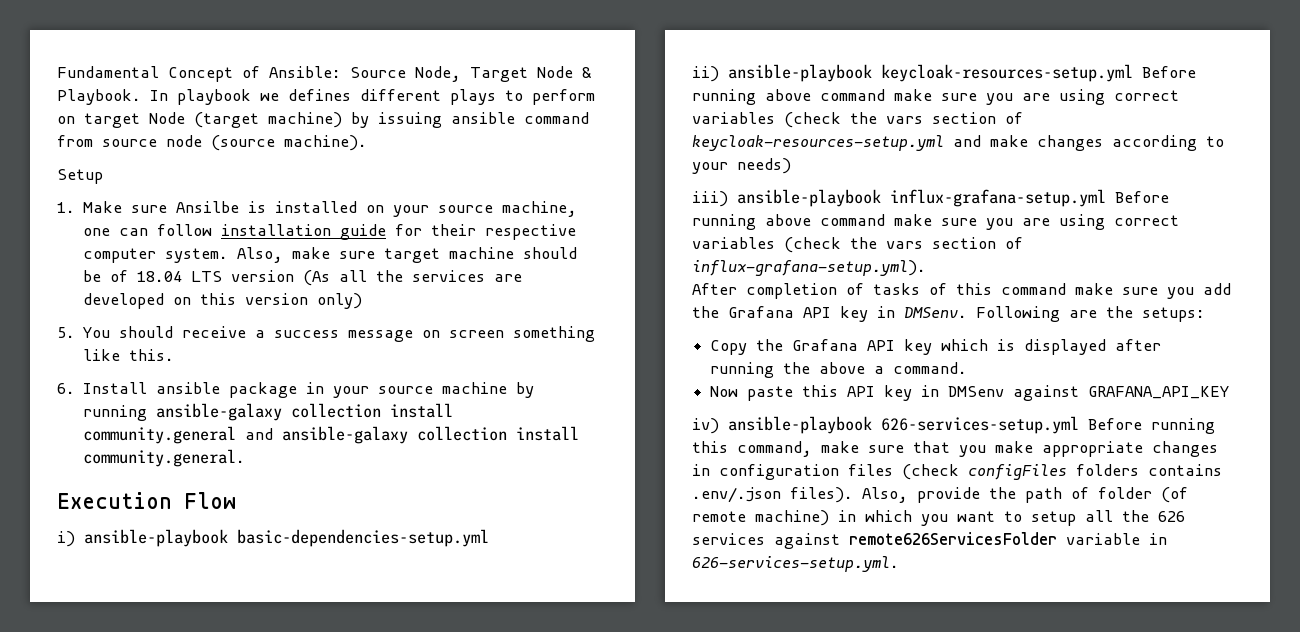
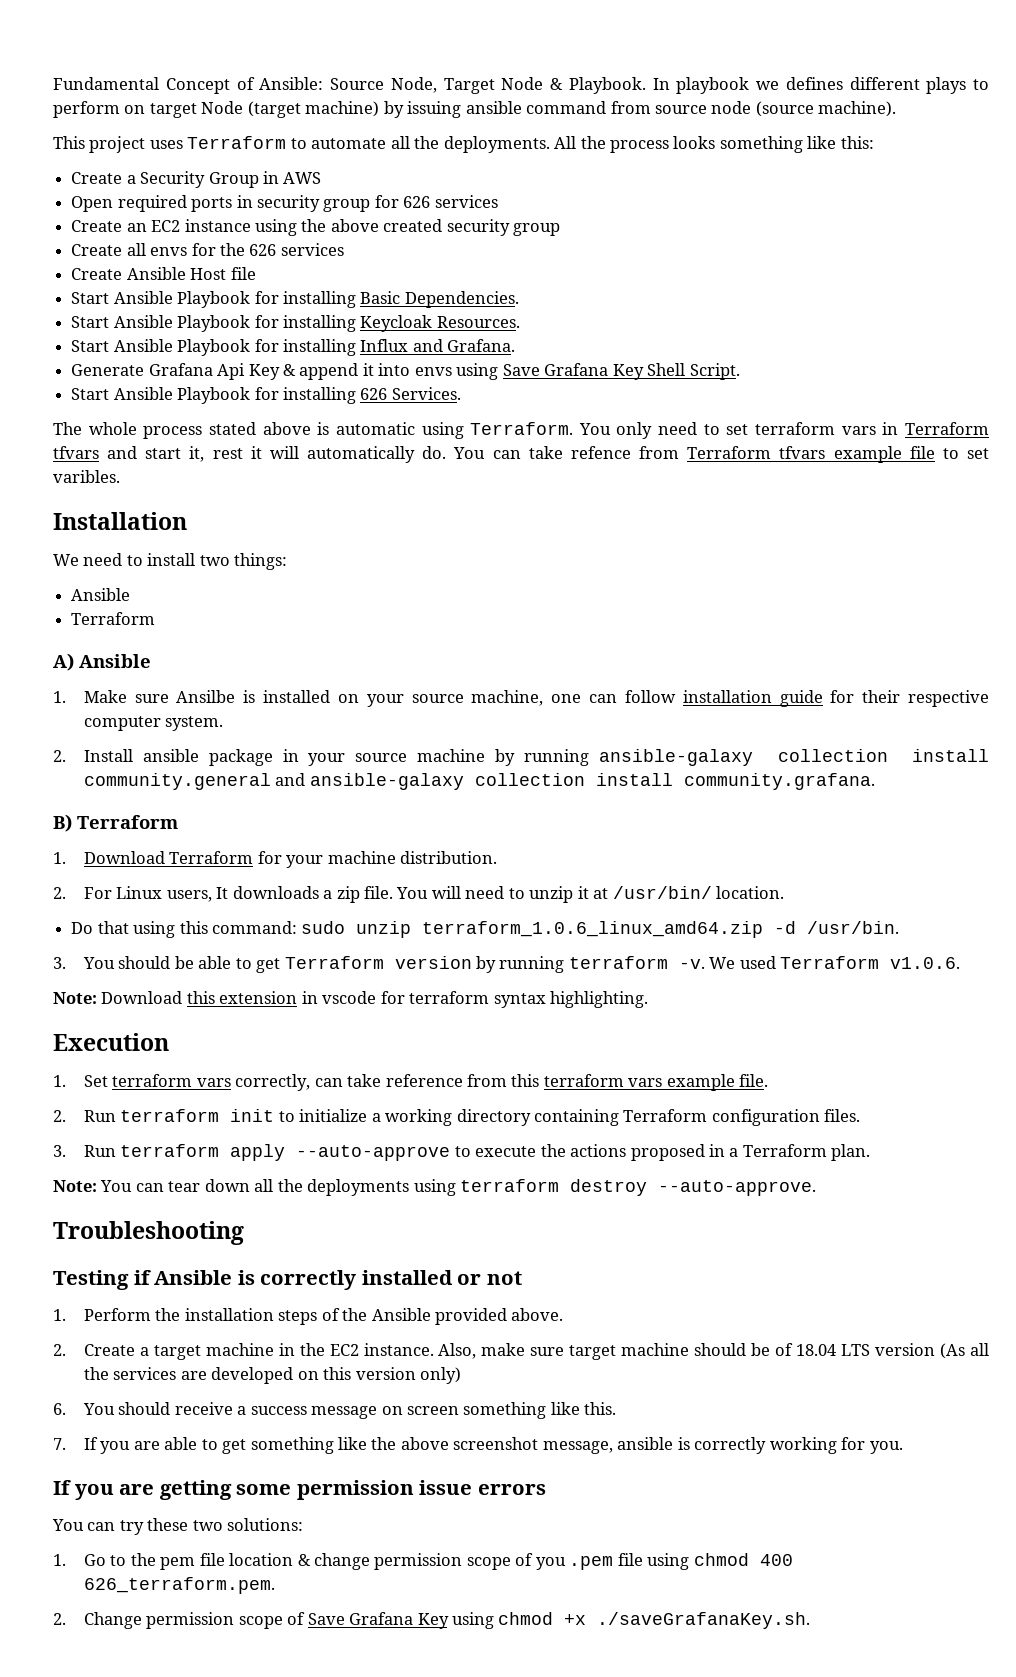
- Setup
+ This project uses Terraform to automate all the deployments. All the process looks something like this:
+ Create a Security Group in AWS
+ Open required ports in security group for 626 services
+ Create an EC2 instance using the above created security group
+ Create all envs for the 626 services
+ Create Ansible Host file
+ Start Ansible Playbook for installing Basic Dependencies.
+ Start Ansible Playbook for installing Keycloak Resources.
+ Start Ansible Playbook for installing Influx and Grafana.
+ Generate Grafana Api Key & append it into envs using Save Grafana Key Shell Script.
+ Start Ansible Playbook for installing 626 Services.
+ The whole process stated above is automatic using Terraform. You only need to set terraform vars in Terraform tfvars and start it, rest it will automatically do. You can take refence from Terraform tfvars example file to set varibles.
+ Installation
+ We need to install two things:
+ Ansible
+ Terraform
+ A) Ansible
- 1. Make sure Ansilbe is installed on your source machine, one can follow installation guide for their respective computer system. Also, make sure target machine should be of 18.04 LTS version (As all the services are developed on this version only)
+ 1. Make sure Ansilbe is installed on your source machine, one can follow installation guide for their respective computer system.
+ 2. Install ansible package in your source machine by running ansible-galaxy collection install community.general and ansible-galaxy collection install community.grafana.
+ B) Terraform
+ 1. Download Terraform for your machine distribution.
+ 2. For Linux users, It downloads a zip file. You will need to unzip it at /usr/bin/ location.
+ Do that using this command: sudo unzip terraform_1.0.6_linux_amd64.zip -d /usr/bin.
+ 3. You should be able to get Terraform version by running terraform -v. We used Terraform v1.0.6.
+ Note: Download this extension in vscode for terraform syntax highlighting.
+ Execution
+ 1. Set terraform vars correctly, can take reference from this terraform vars example file.
+ 2. Run terraform init to initialize a working directory containing Terraform configuration files.
+ 3. Run terraform apply --auto-approve to execute the actions proposed in a Terraform plan.
+ Note: You can tear down all the deployments using terraform destroy --auto-approve.
+ Troubleshooting
+ Testing if Ansible is correctly installed or not
+ 1. Perform the installation steps of the Ansible provided above.
+ 2. Create a target machine in the EC2 instance. Also, make sure target machine should be of 18.04 LTS version (As all the services are developed on this version only)
- 5. You should receive a success message on screen something like this.
+ 6. You should receive a success message on screen something like this.
- 6. Install ansible package in your source machine by running ansible-galaxy collection install community.general and ansible-galaxy collection install community.general.
- Execution Flow
- i) ansible-playbook basic-dependencies-setup.yml
- ii) ansible-playbook keycloak-resources-setup.yml Before running above command make sure you are using correct variables (check the vars section of keycloak-resources-setup.yml and make changes according to your needs)
- iii) ansible-playbook influx-grafana-setup.yml Before running above command make sure you are using correct variables (check the vars section of influx-grafana-setup.yml).
- After completion of tasks of this command make sure you add the Grafana API key in DMSenv. Following are the setups:
- Copy the Grafana API key which is displayed after running the above a command.
- Now paste this API key in DMSenv against GRAFANA_API_KEY
- iv) ansible-playbook 626-services-setup.yml Before running this command, make sure that you make appropriate changes in configuration files (check configFiles folders contains .env/.json files). Also, provide the path of folder (of remote machine) in which you want to setup all the 626 services against remote626ServicesFolder variable in 626-services-setup.yml.
+ 7. If you are able to get something like the above screenshot message, ansible is correctly working for you.
+ If you are getting some permission issue errors
+ You can try these two solutions:
+ 1. Go to the pem file location & change permission scope of you .pem file using chmod 400 626_terraform.pem.
+ 2. Change permission scope of Save Grafana Key using chmod +x ./saveGrafanaKey.sh.

